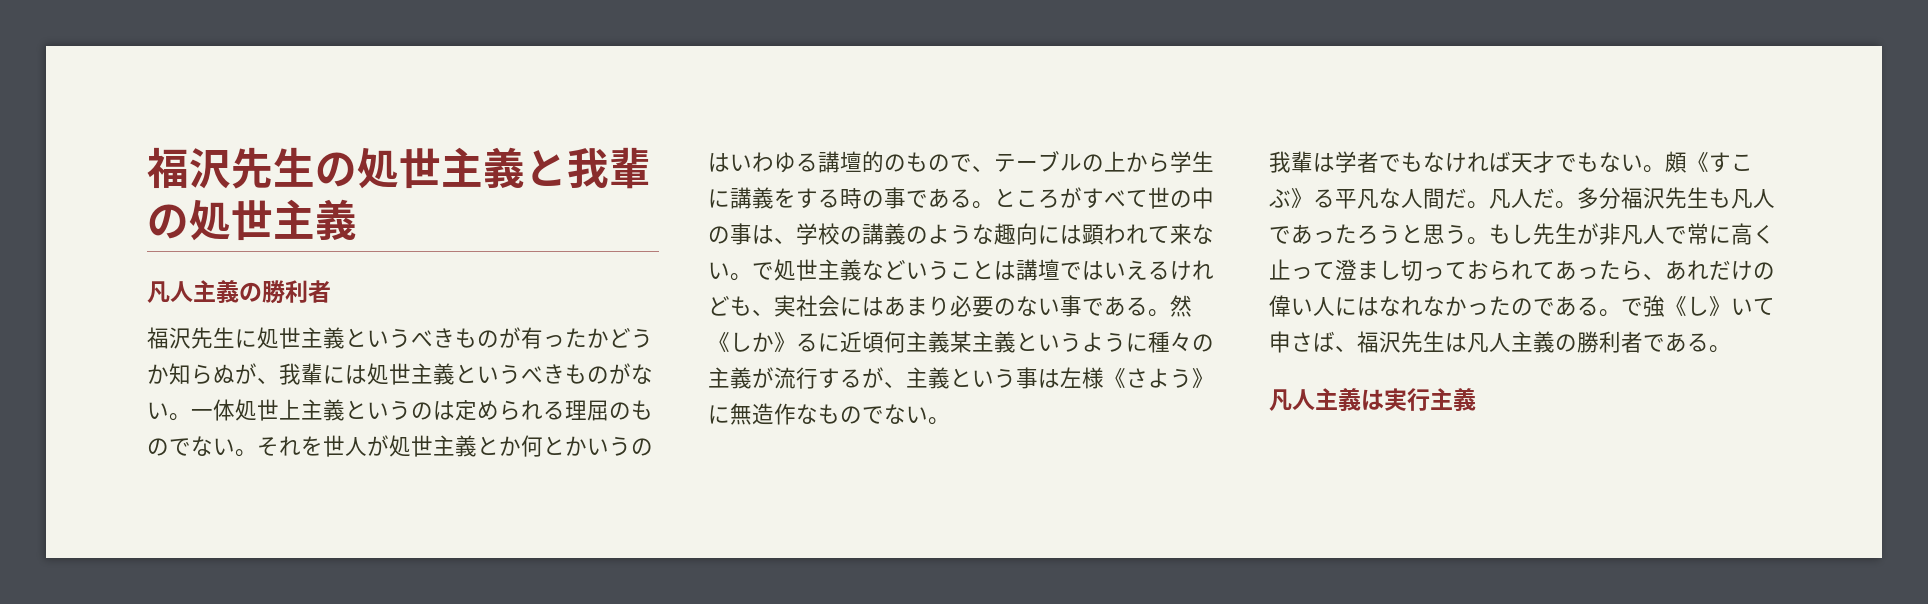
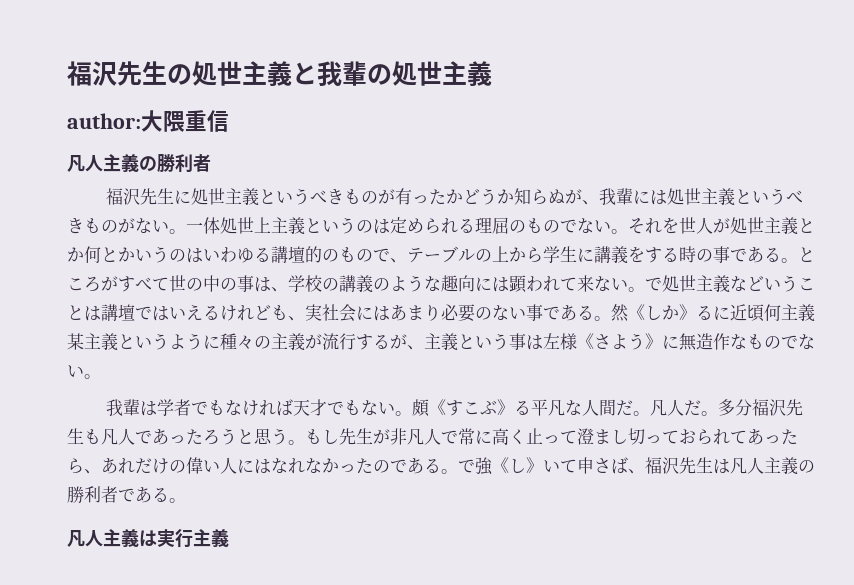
+ author:大隈重信

